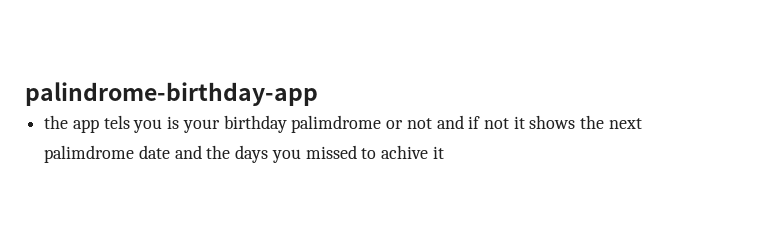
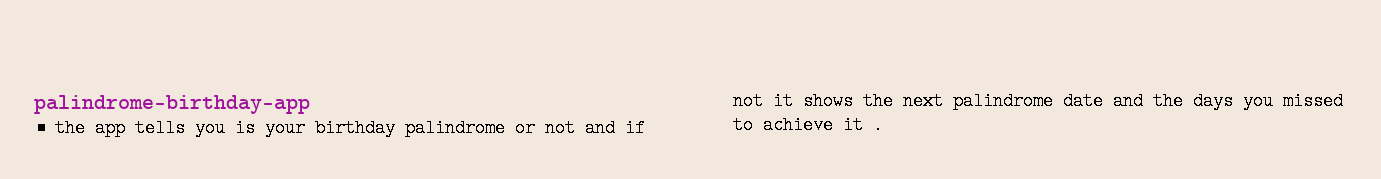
- the app tels you is your birthday palimdrome or not and if not it shows the next palimdrome date and the days you missed to achive it
+ the app tells you is your birthday palindrome or not and if not it shows the next palindrome date and the days you missed to achieve it .

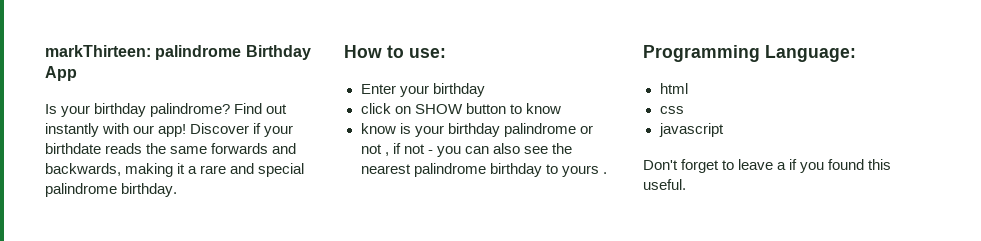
- palindrome-birthday-app
- the app tells you is your birthday palindrome or not and if not it shows the next palindrome date and the days you missed to achieve it .
+ markThirteen: palindrome Birthday App
+ Is your birthday palindrome? Find out instantly with our app! Discover if your birthdate reads the same forwards and backwards, making it a rare and special palindrome birthday.
+ How to use:
+ Enter your birthday
+ click on SHOW button to know
+ know is your birthday palindrome or not , if not - you can also see the nearest palindrome birthday to yours .
+ Programming Language:
+ html
+ css
+ javascript
+ Don't forget to leave a if you found this useful.

